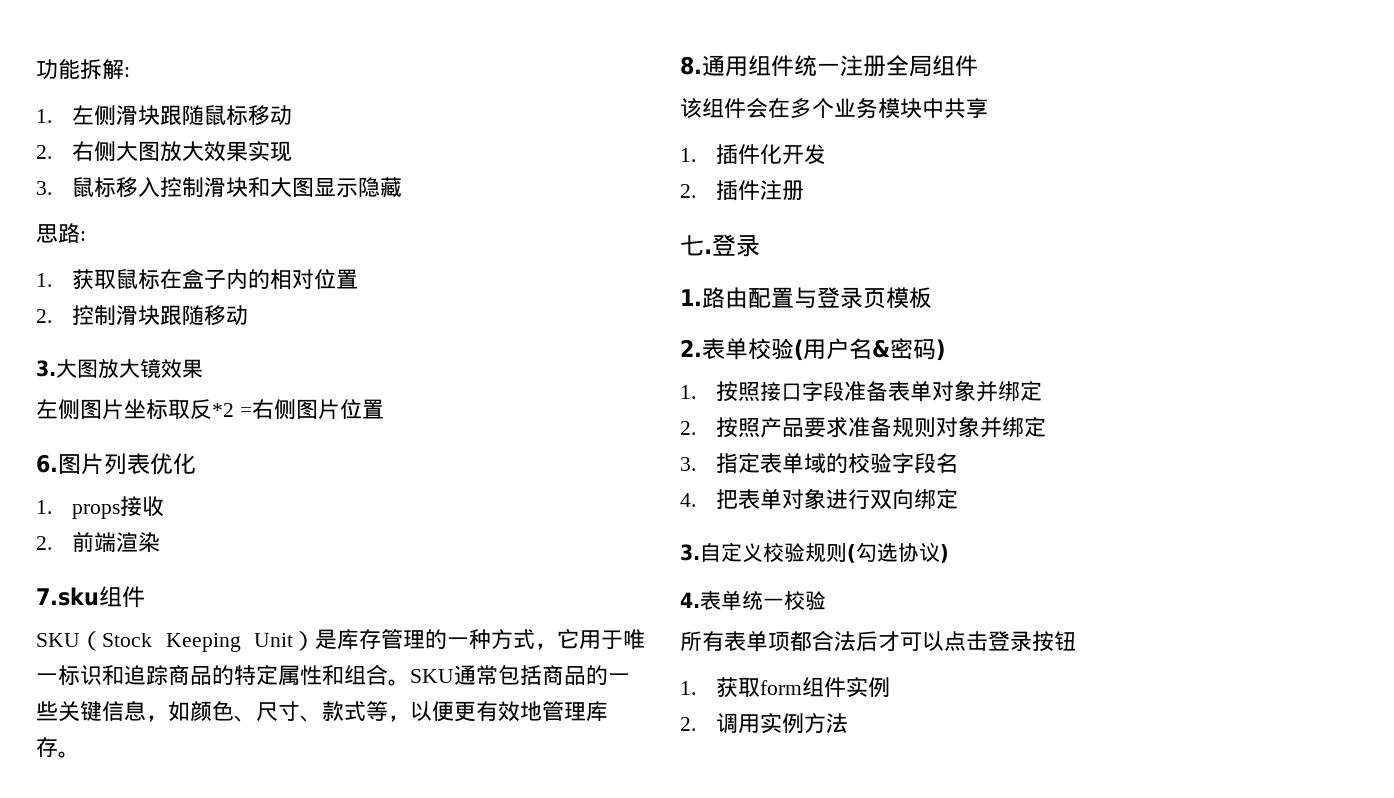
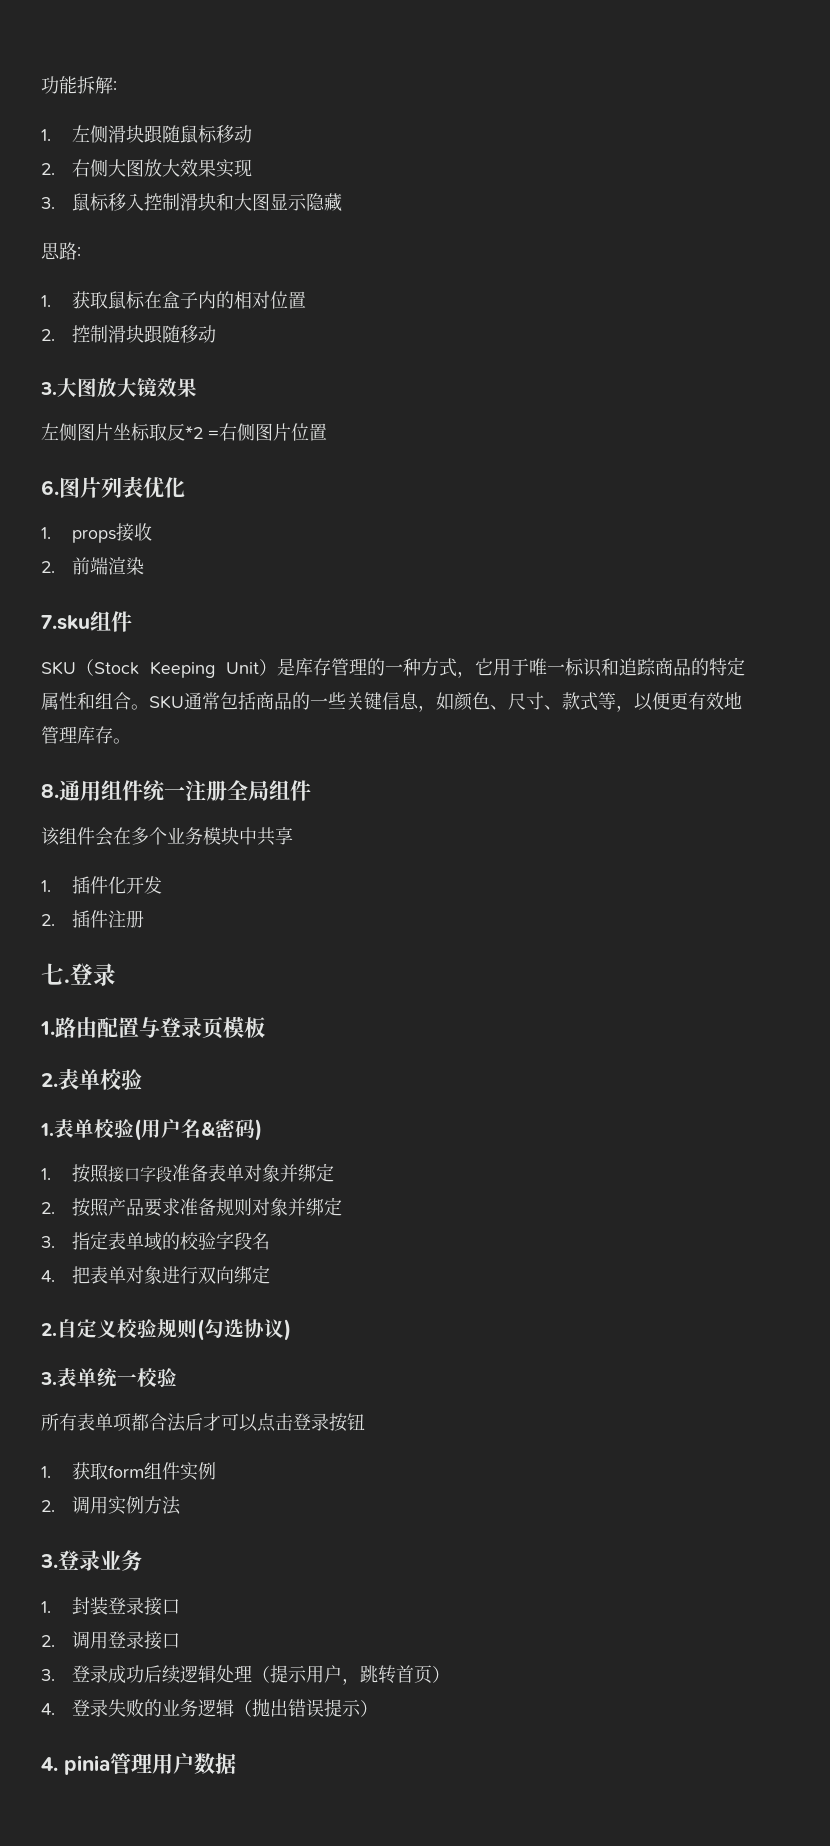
- 2.表单校验(用户名&密码)
+ 2.表单校验
+ 1.表单校验(用户名&密码)
- 3.自定义校验规则(勾选协议)
+ 2.自定义校验规则(勾选协议)
- 4.表单统一校验
+ 3.表单统一校验
+ 3.登录业务
+ 1.封装登录接口
+ 2.调用登录接口
+ 3.登录成功后续逻辑处理（提示用户，跳转首页）
+ 4.登录失败的业务逻辑（抛出错误提示）
+ 4. pinia管理用户数据

